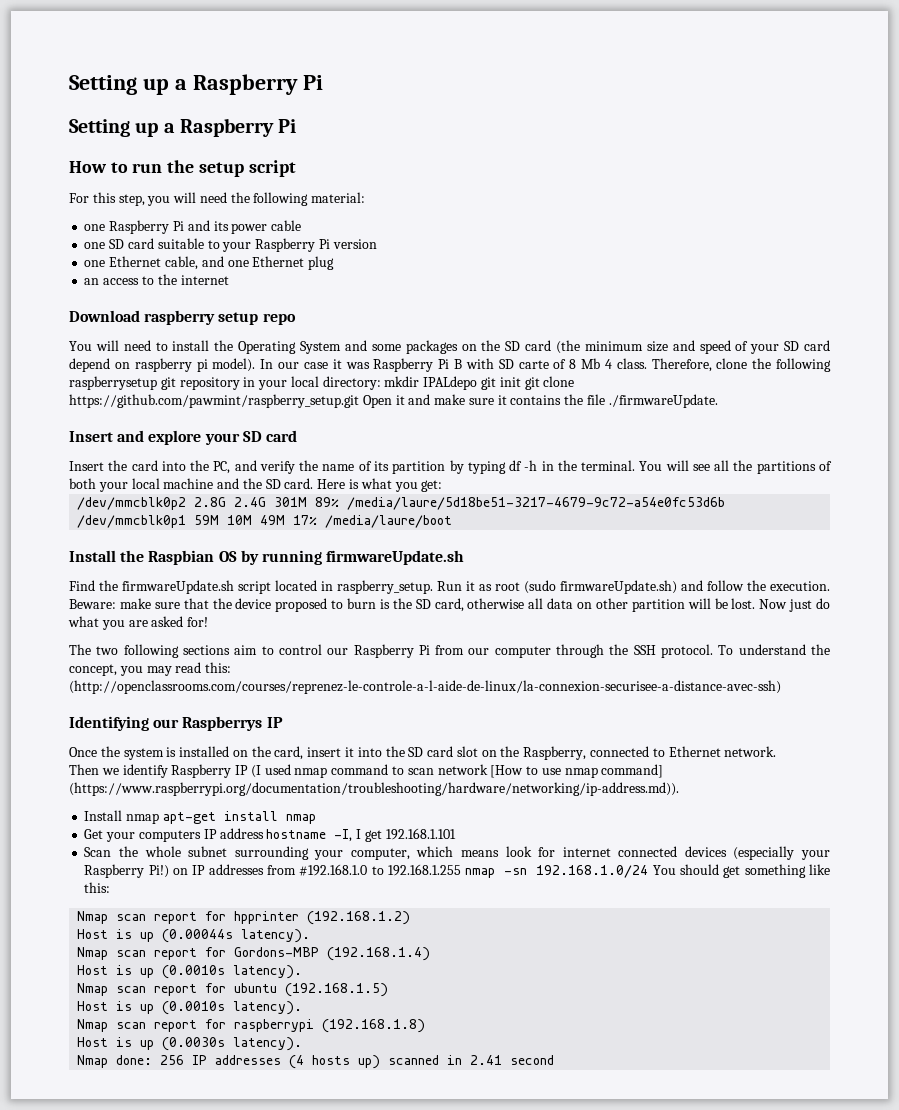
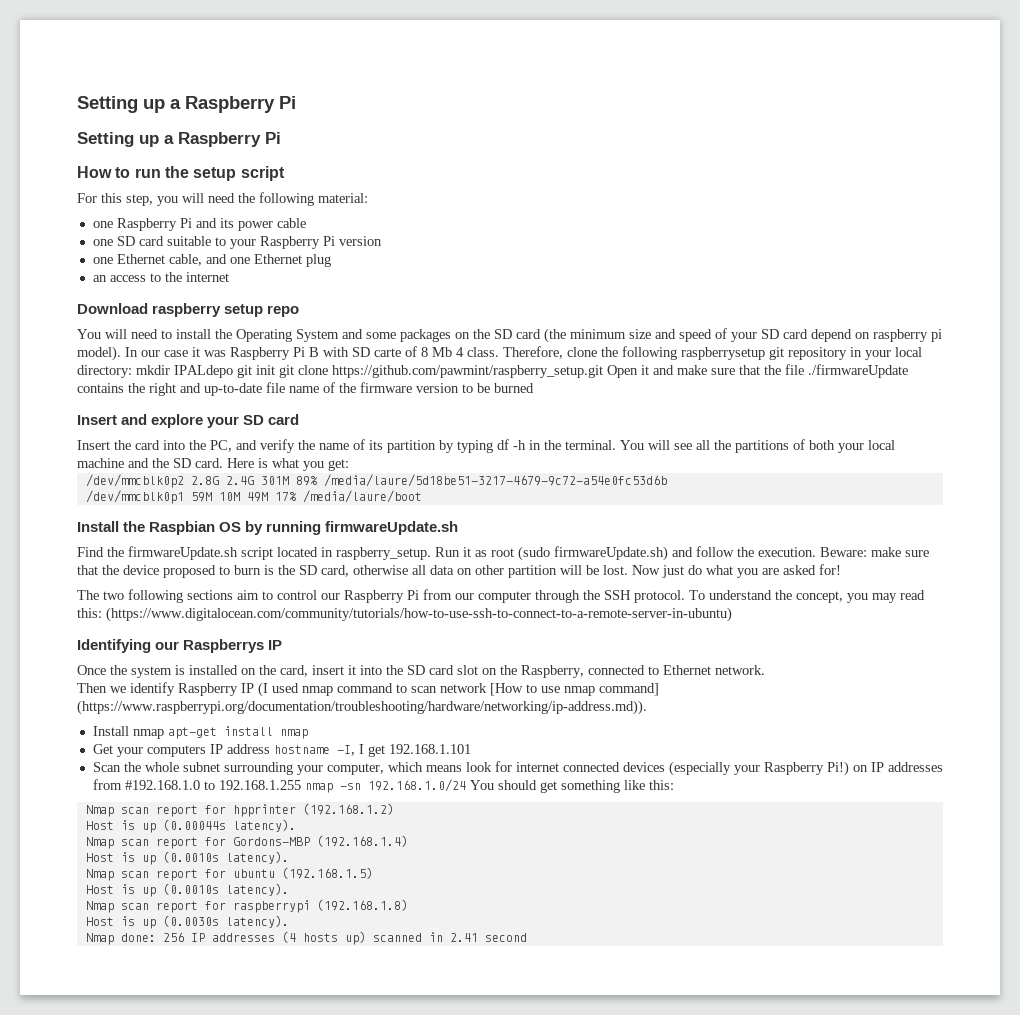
- Therefore, clone the following raspberrysetup git repository in your local directory: mkdir IPALdepo git init git clone https://github.com/pawmint/raspberry_setup.git Open it and make sure it contains the file ./firmwareUpdate.
+ Therefore, clone the following raspberrysetup git repository in your local directory: mkdir IPALdepo git init git clone https://github.com/pawmint/raspberry_setup.git Open it and make sure that the file ./firmwareUpdate contains the right and up-to-date file name of the firmware version to be burned
- To understand the concept, you may read this: (http://openclassrooms.com/courses/reprenez-le-controle-a-l-aide-de-linux/la-connexion-securisee-a-distance-avec-ssh)
+ To understand the concept, you may read this: (https://www.digitalocean.com/community/tutorials/how-to-use-ssh-to-connect-to-a-remote-server-in-ubuntu)

